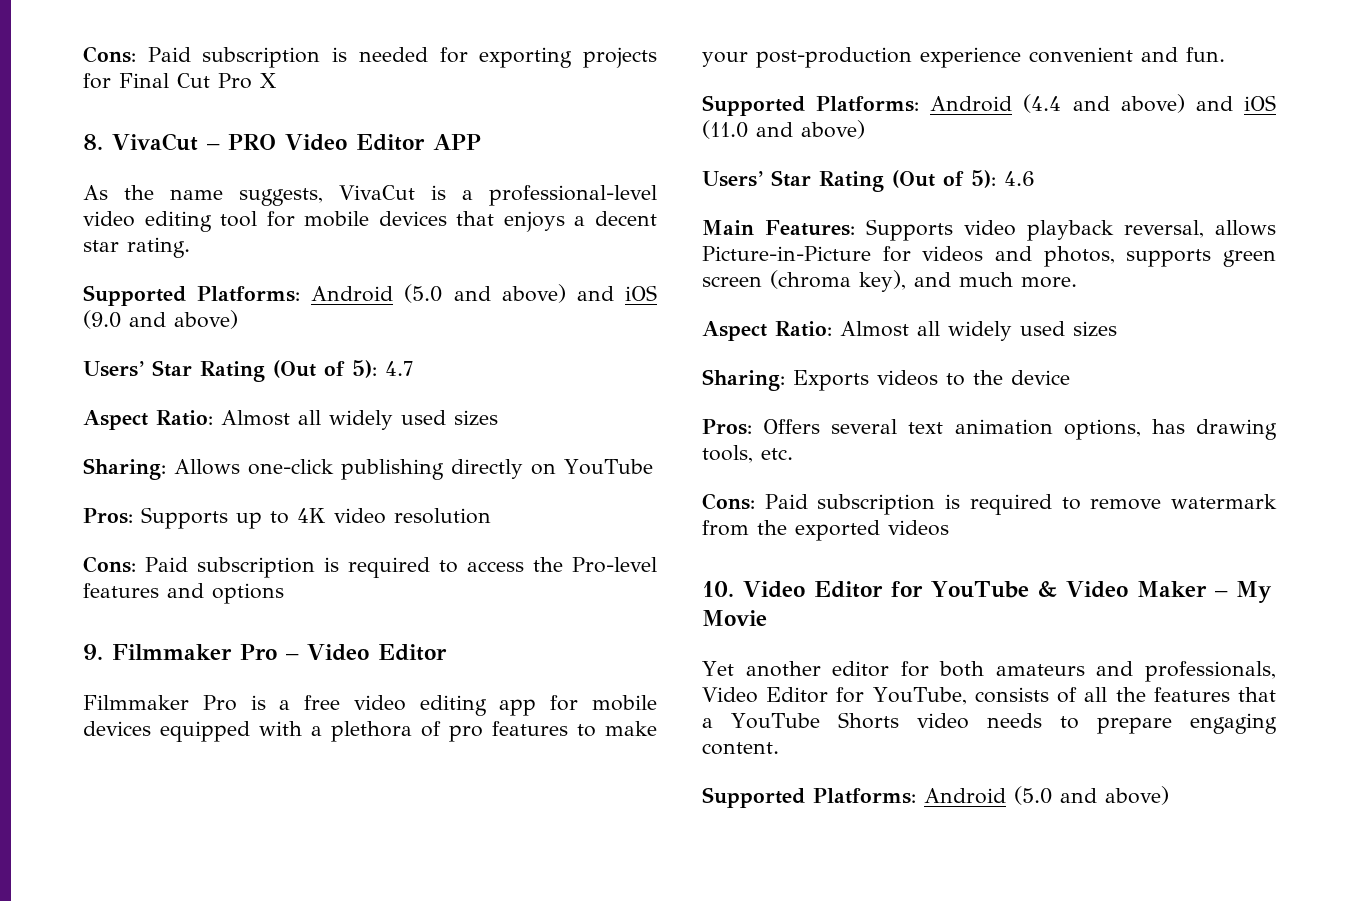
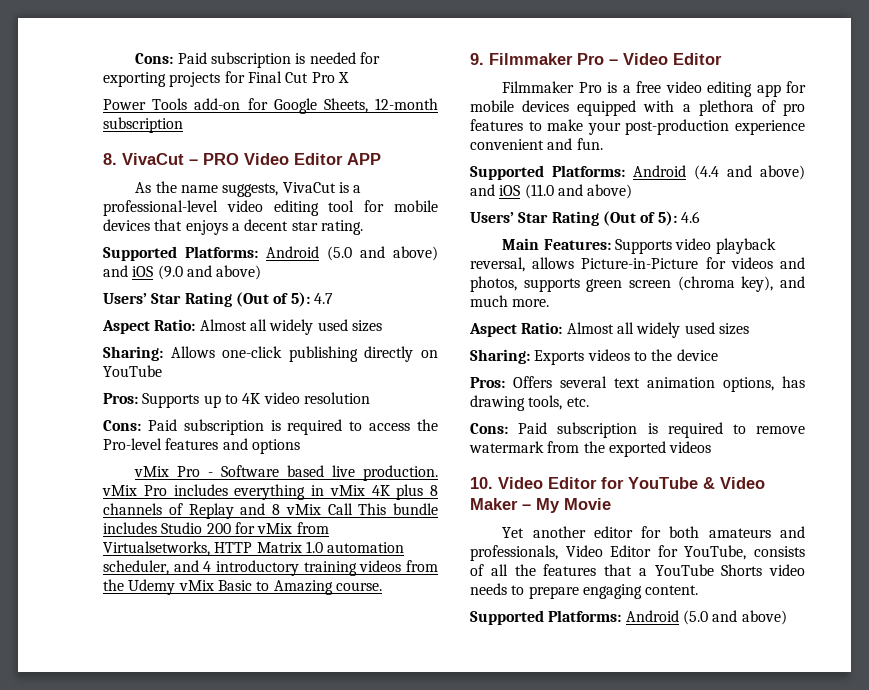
+ Power Tools add-on for Google Sheets, 12-month subscription
+ vMix Pro - Software based live production. vMix Pro includes everything in vMix 4K plus 8 channels of Replay and 8 vMix Call This bundle includes Studio 200 for vMix from Virtualsetworks, HTTP Matrix 1.0 automation scheduler, and 4 introductory training videos from the Udemy vMix Basic to Amazing course.

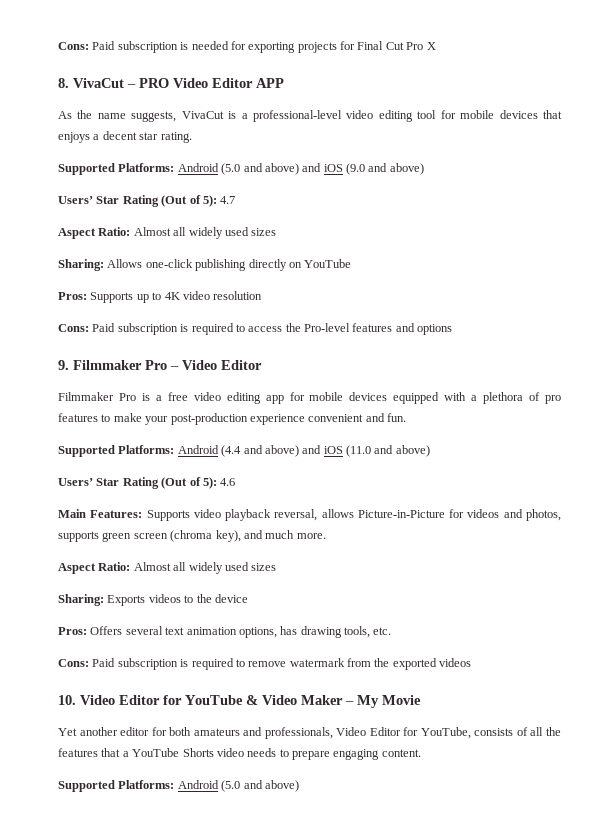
- Power Tools add-on for Google Sheets, 12-month subscription
- vMix Pro - Software based live production. vMix Pro includes everything in vMix 4K plus 8 channels of Replay and 8 vMix Call This bundle includes Studio 200 for vMix from Virtualsetworks, HTTP Matrix 1.0 automation scheduler, and 4 introductory training videos from the Udemy vMix Basic to Amazing course.

